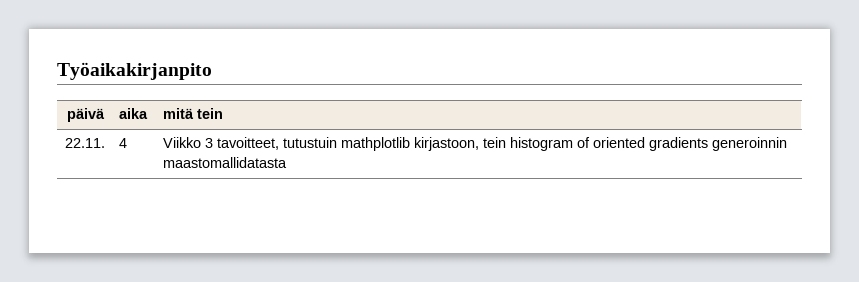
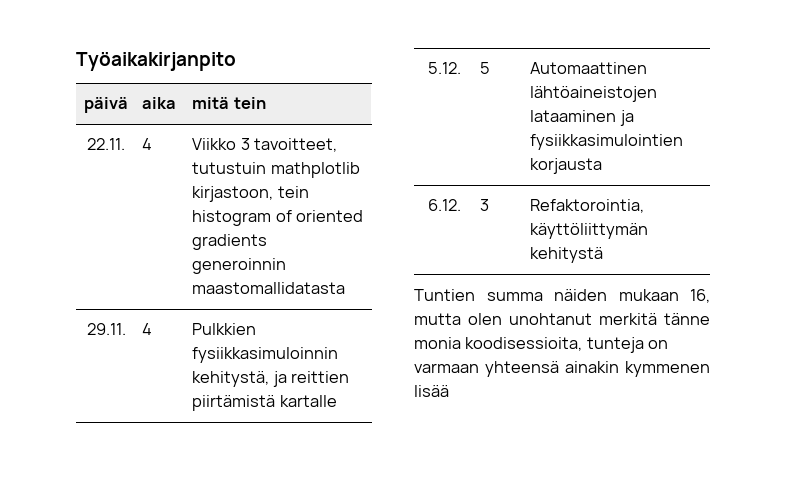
+ 29.11. | 4 | Pulkkien fysiikkasimuloinnin kehitystä, ja reittien piirtämistä kartalle
+ 5.12. | 5 | Automaattinen lähtöaineistojen lataaminen ja fysiikkasimulointien korjausta
+ 6.12. | 3 | Refaktorointia, käyttöliittymän kehitystä
+ Tuntien summa näiden mukaan 16, mutta olen unohtanut merkitä tänne monia koodisessioita, tunteja on varmaan yhteensä ainakin kymmenen lisää

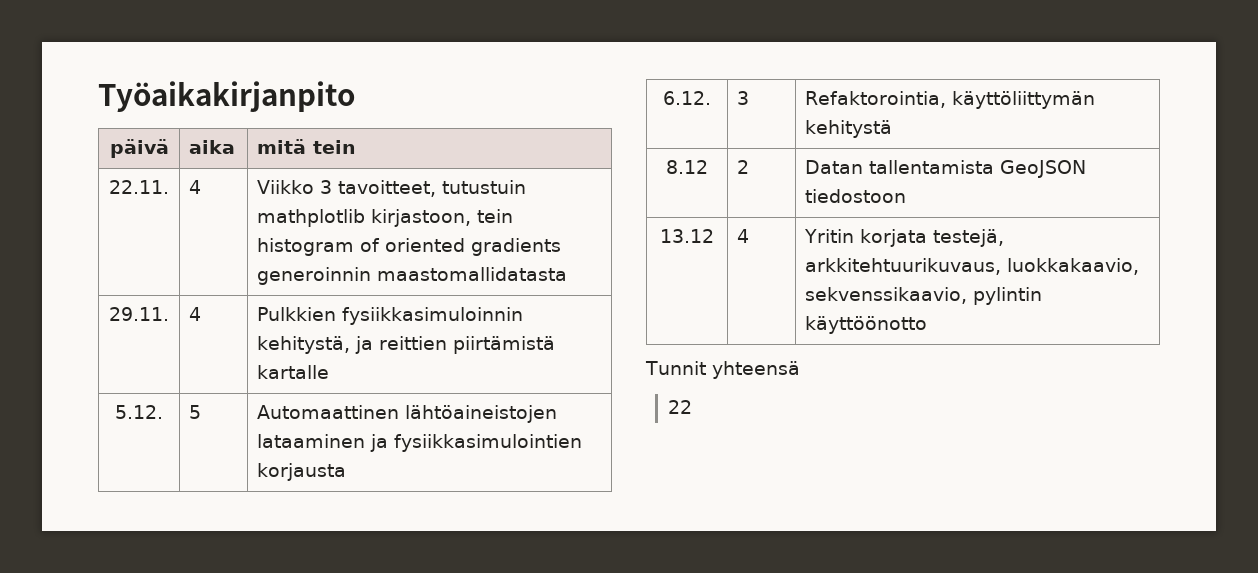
- Tuntien summa näiden mukaan 16, mutta olen unohtanut merkitä tänne monia koodisessioita, tunteja on varmaan yhteensä ainakin kymmenen lisää
+ 8.12 | 2 | Datan tallentamista GeoJSON tiedostoon
+ 13.12 | 4 | Yritin korjata testejä, arkkitehtuurikuvaus, luokkakaavio, sekvenssikaavio, pylintin käyttöönotto
+ Tunnit yhteensä
+ 22

